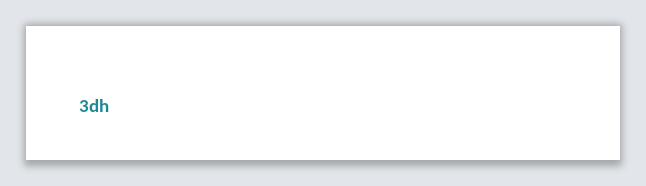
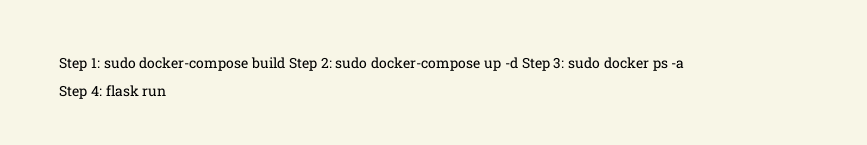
- 3dh
+ Step 1: sudo docker-compose build Step 2: sudo docker-compose up -d Step 3: sudo docker ps -a
+ Step 4: flask run

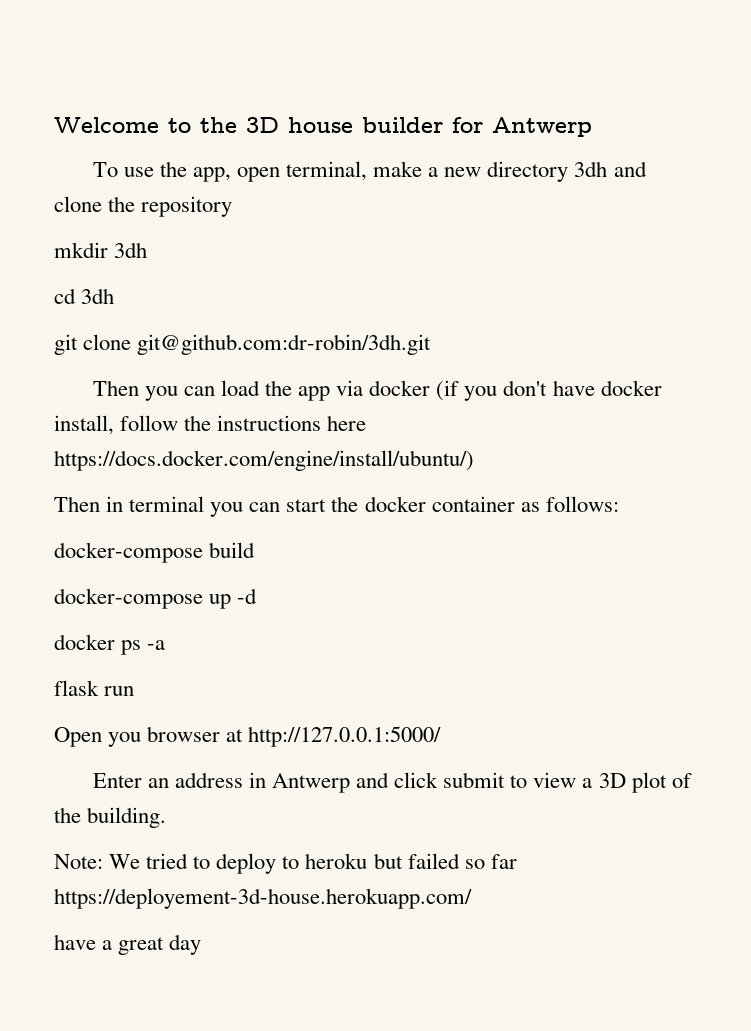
- Step 1: sudo docker-compose build Step 2: sudo docker-compose up -d Step 3: sudo docker ps -a
+ Welcome to the 3D house builder for Antwerp
+ To use the app, open terminal, make a new directory 3dh and clone the repository
+ mkdir 3dh
+ cd 3dh
+ git clone git@github.com:dr-robin/3dh.git
+ Then you can load the app via docker (if you don't have docker install, follow the instructions here https://docs.docker.com/engine/install/ubuntu/)
+ Then in terminal you can start the docker container as follows:
+ docker-compose build
+ docker-compose up -d
+ docker ps -a
- Step 4: flask run
+ flask run
+ Open you browser at http://127.0.0.1:5000/
+ Enter an address in Antwerp and click submit to view a 3D plot of the building.
+ Note: We tried to deploy to heroku but failed so far https://deployement-3d-house.herokuapp.com/
+ have a great day

